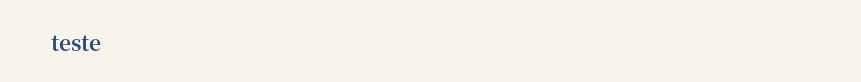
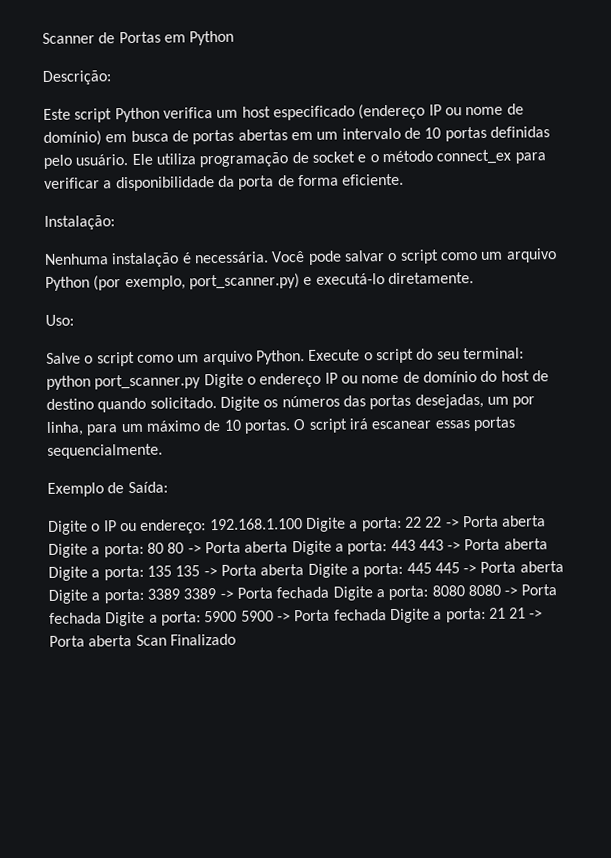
- teste
+ Scanner de Portas em Python
+ Descrição:
+ Este script Python verifica um host especificado (endereço IP ou nome de domínio) em busca de portas abertas em um intervalo de 10 portas definidas pelo usuário. Ele utiliza programação de socket e o método connect_ex para verificar a disponibilidade da porta de forma eficiente.
+ Instalação:
+ Nenhuma instalação é necessária. Você pode salvar o script como um arquivo Python (por exemplo, port_scanner.py) e executá-lo diretamente.
+ Uso:
+ Salve o script como um arquivo Python. Execute o script do seu terminal: python port_scanner.py Digite o endereço IP ou nome de domínio do host de destino quando solicitado. Digite os números das portas desejadas, um por linha, para um máximo de 10 portas. O script irá escanear essas portas sequencialmente.
+ Exemplo de Saída:
+ Digite o IP ou endereço: 192.168.1.100 Digite a porta: 22 22 -> Porta aberta Digite a porta: 80 80 -> Porta aberta Digite a porta: 443 443 -> Porta aberta Digite a porta: 135 135 -> Porta aberta Digite a porta: 445 445 -> Porta aberta Digite a porta: 3389 3389 -> Porta fechada Digite a porta: 8080 8080 -> Porta fechada Digite a porta: 5900 5900 -> Porta fechada Digite a porta: 21 21 -> Porta aberta Scan Finalizado

